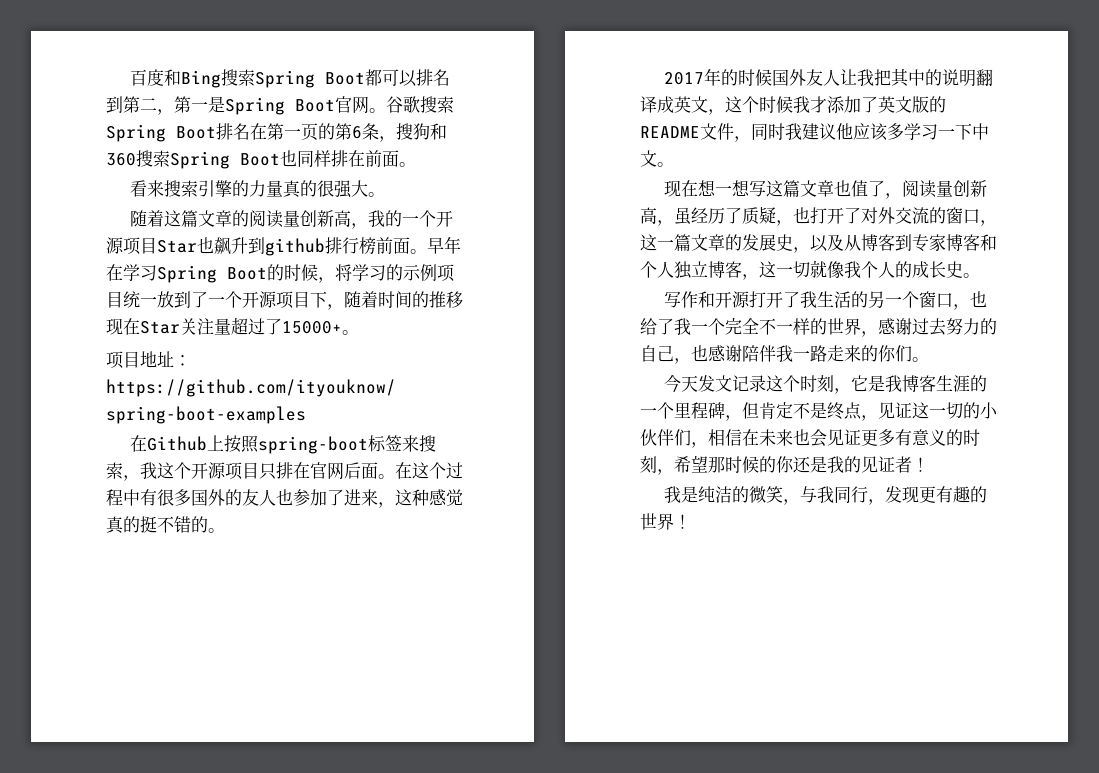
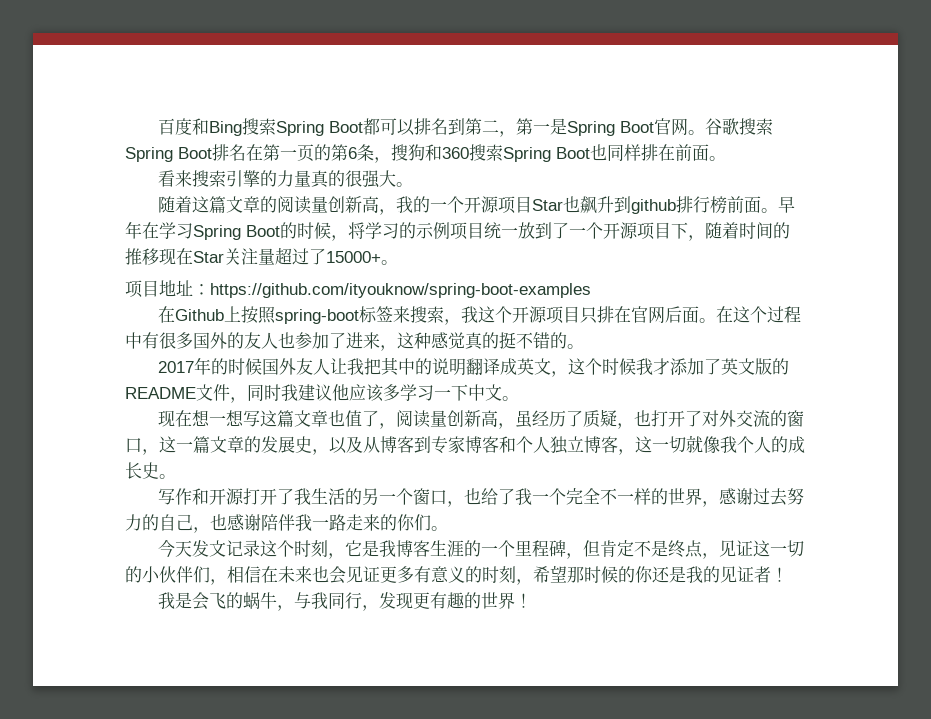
- 我是纯洁的微笑，与我同行，发现更有趣的世界！
+ 我是会飞的蜗牛，与我同行，发现更有趣的世界！

